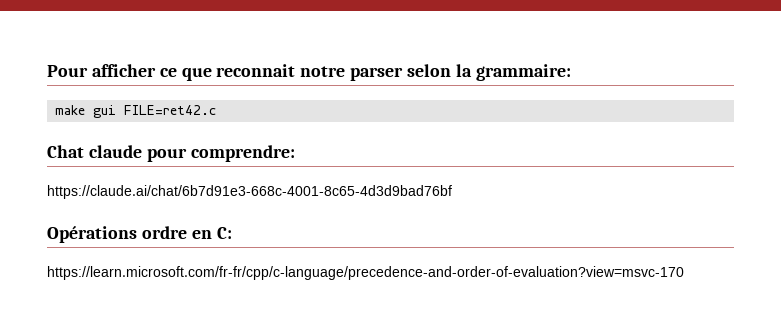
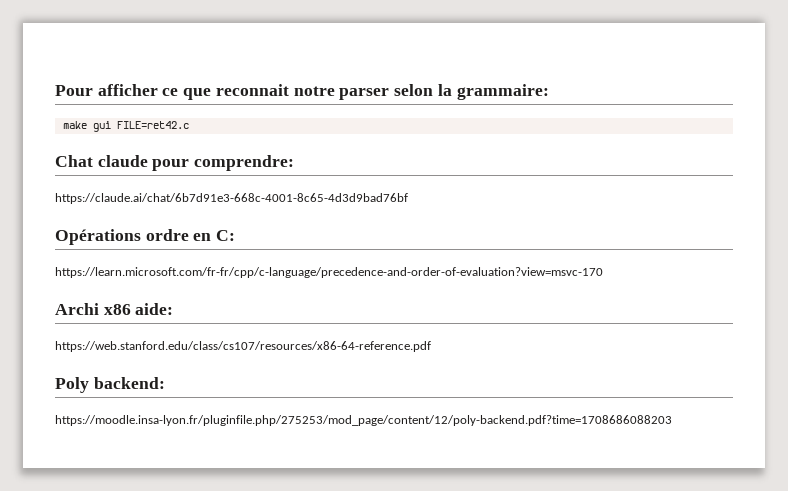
+ Archi x86 aide:
+ https://web.stanford.edu/class/cs107/resources/x86-64-reference.pdf
+ Poly backend:
+ https://moodle.insa-lyon.fr/pluginfile.php/275253/mod_page/content/12/poly-backend.pdf?time=1708686088203

